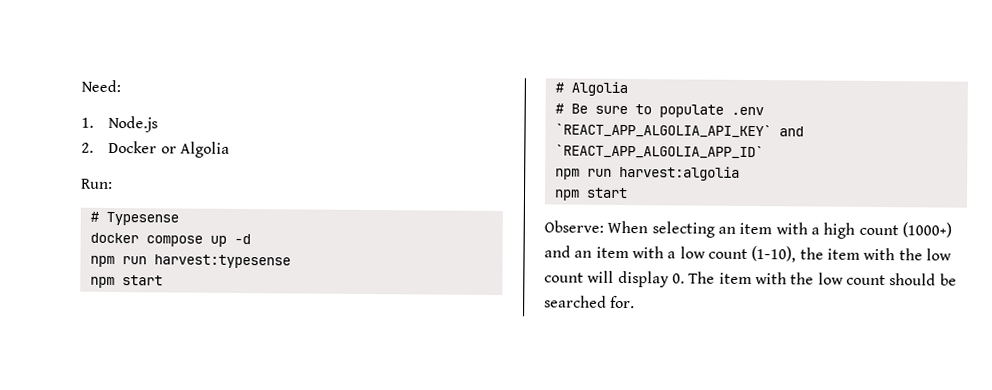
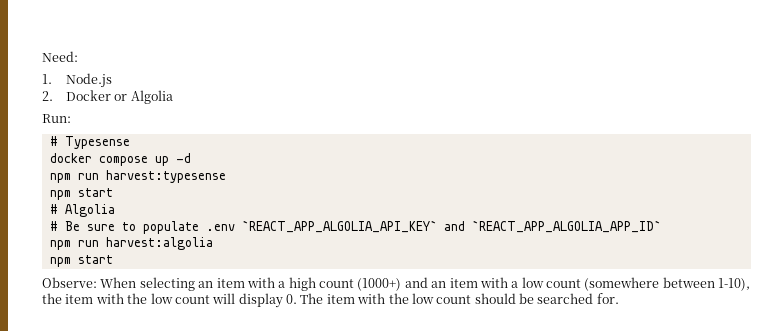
- Observe: When selecting an item with a high count (1000+) and an item with a low count (1-10), the item with the low count will display 0. The item with the low count should be searched for.
+ Observe: When selecting an item with a high count (1000+) and an item with a low count (somewhere between 1-10), the item with the low count will display 0. The item with the low count should be searched for.

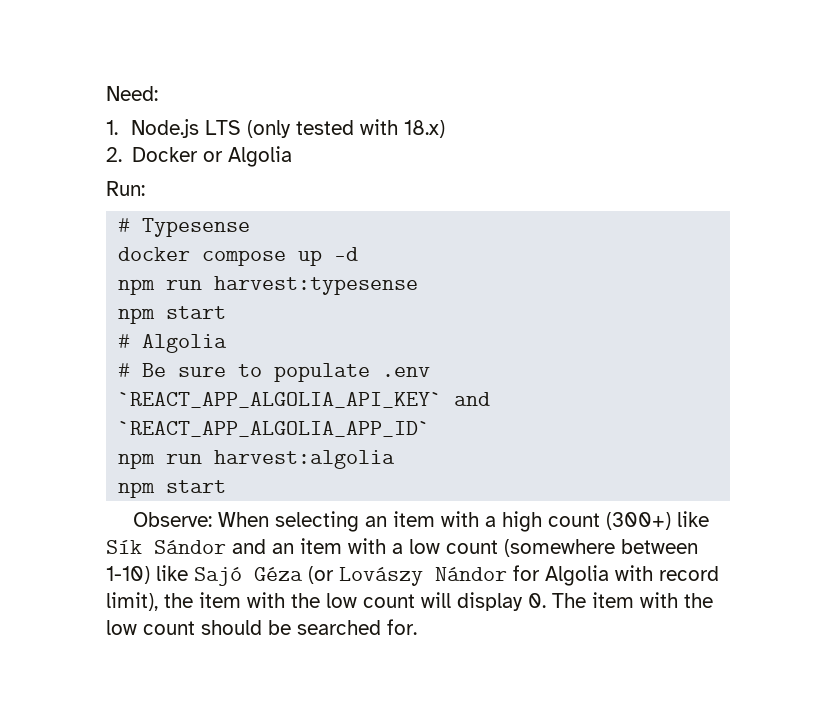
- 1. Node.js
+ 1. Node.js LTS (only tested with 18.x)
- Observe: When selecting an item with a high count (1000+) and an item with a low count (somewhere between 1-10), the item with the low count will display 0. The item with the low count should be searched for.
+ Observe: When selecting an item with a high count (300+) like Sík Sándor and an item with a low count (somewhere between 1-10) like Sajó Géza (or Lovászy Nándor for Algolia with record limit), the item with the low count will display 0. The item with the low count should be searched for.

